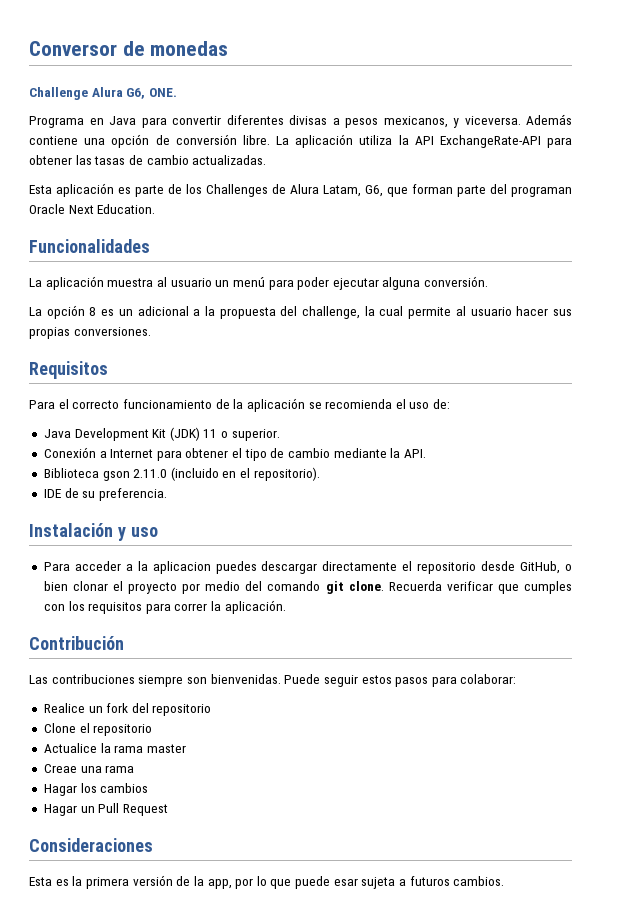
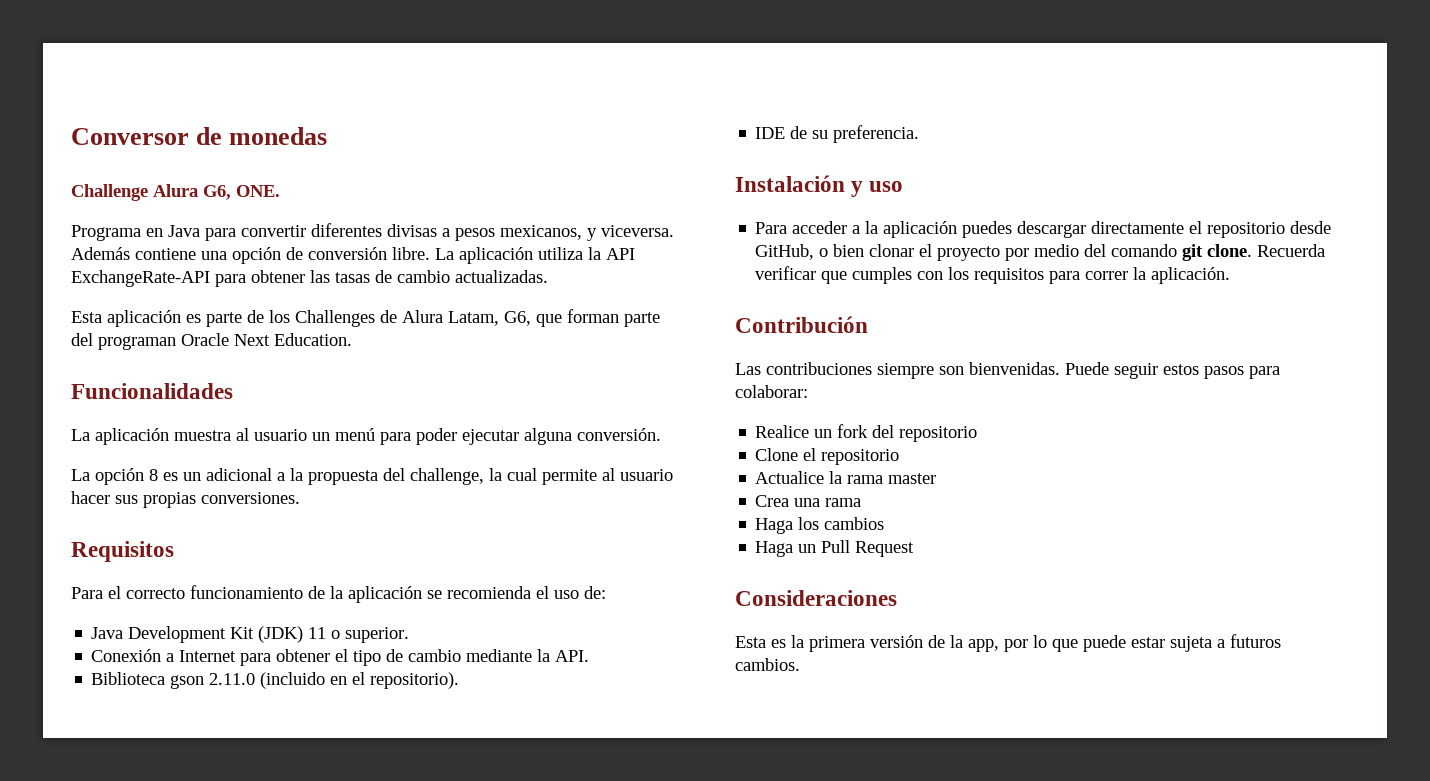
- Para acceder a la aplicacion puedes descargar directamente el repositorio desde GitHub, o bien clonar el proyecto por medio del comando git clone.
+ Para acceder a la aplicación puedes descargar directamente el repositorio desde GitHub, o bien clonar el proyecto por medio del comando git clone.
- Creae una rama
+ Crea una rama
- Hagar los cambios
+ Haga los cambios
- Hagar un Pull Request
+ Haga un Pull Request
- Esta es la primera versión de la app, por lo que puede esar sujeta a futuros cambios.
+ Esta es la primera versión de la app, por lo que puede estar sujeta a futuros cambios.

